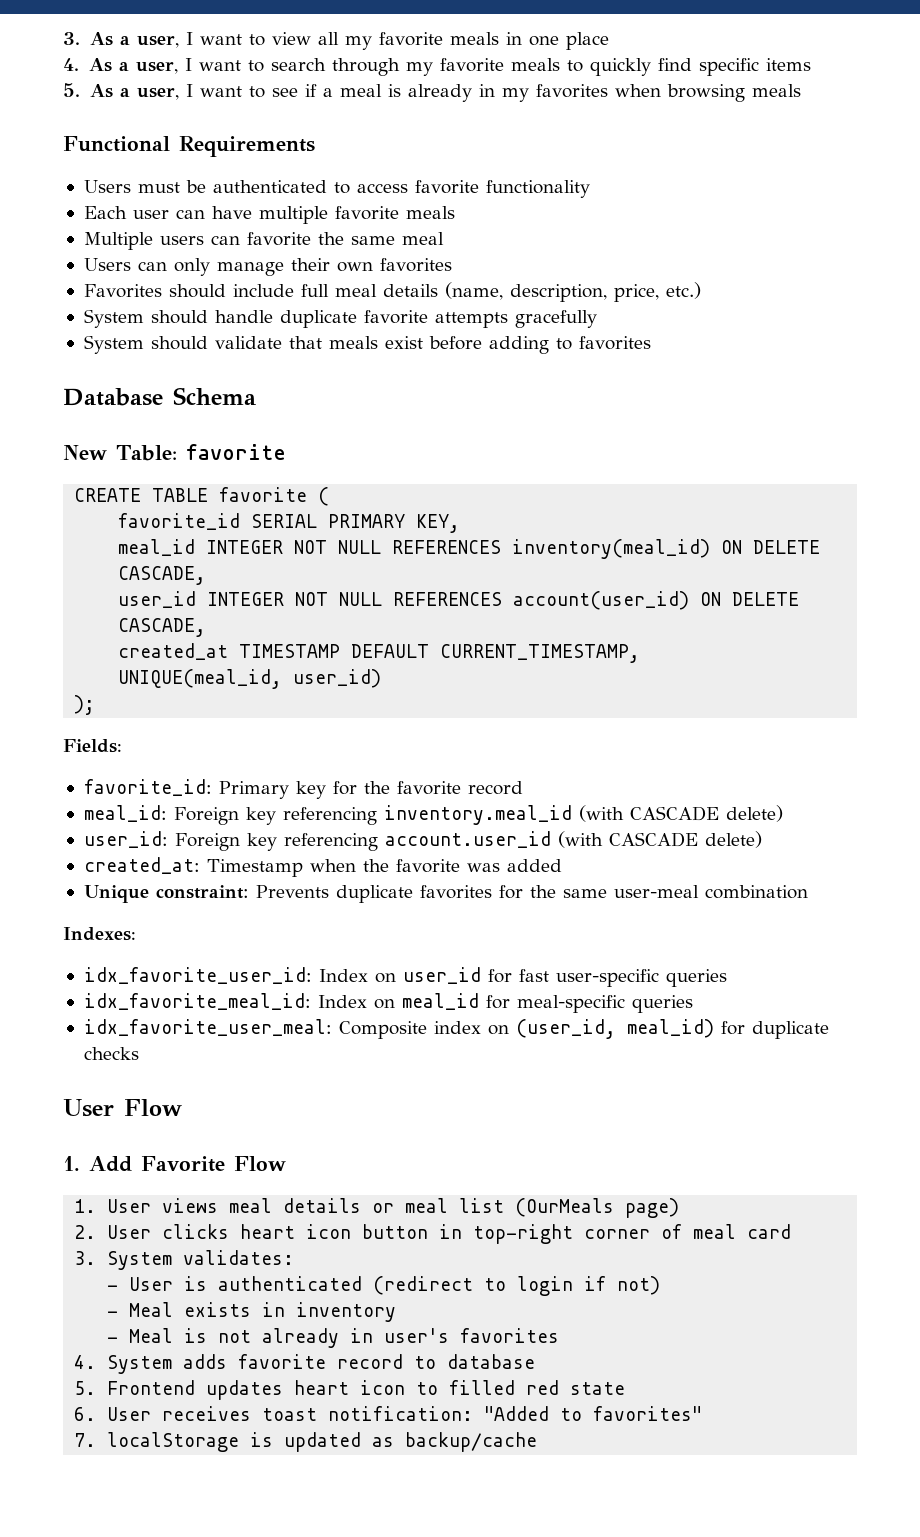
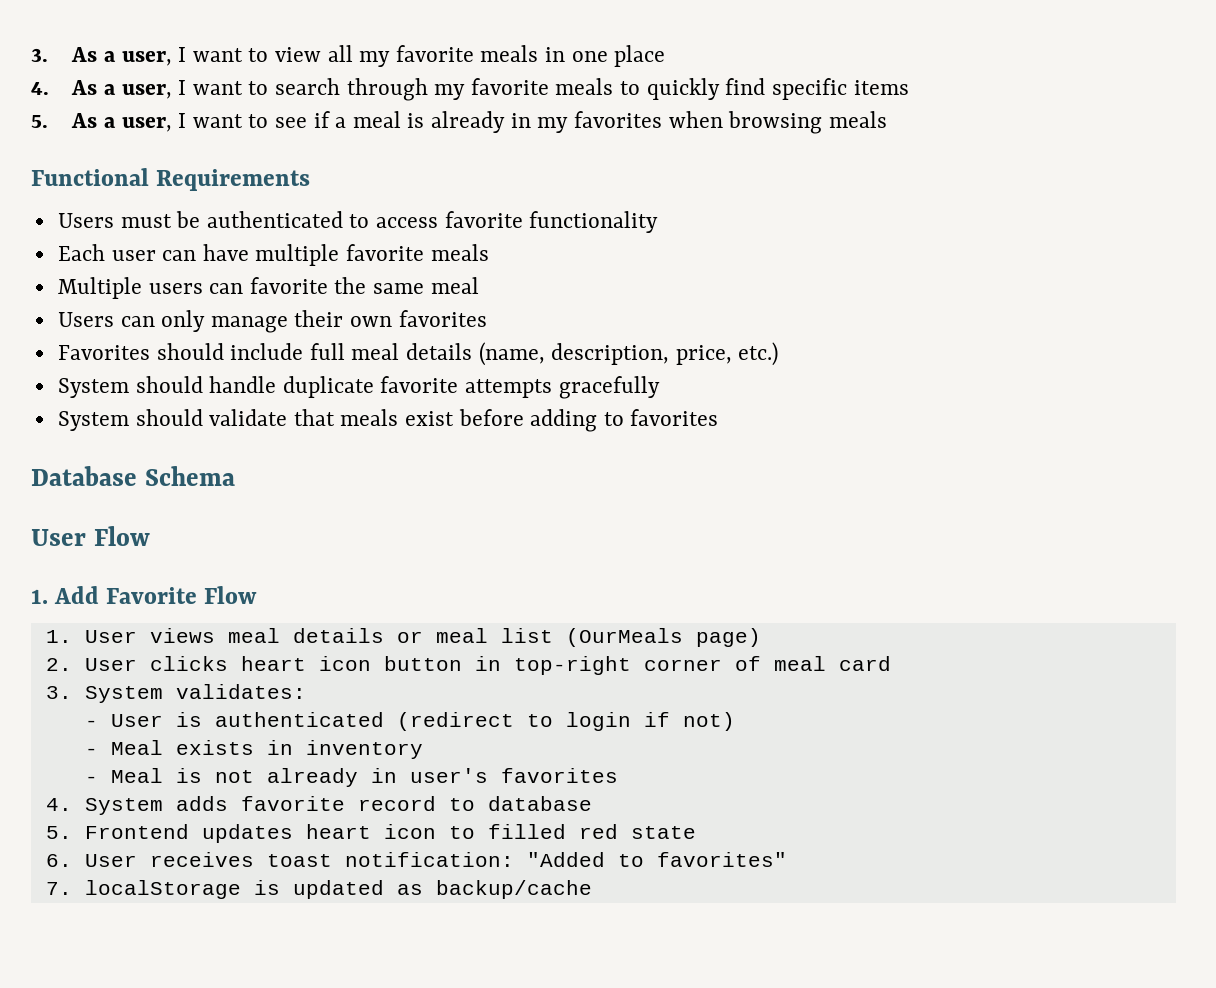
- New Table: favorite
- CREATE TABLE favorite (
- favorite_id SERIAL PRIMARY KEY,
- meal_id INTEGER NOT NULL REFERENCES inventory(meal_id) ON DELETE CASCADE,
- user_id INTEGER NOT NULL REFERENCES account(user_id) ON DELETE CASCADE,
- created_at TIMESTAMP DEFAULT CURRENT_TIMESTAMP,
- UNIQUE(meal_id, user_id)
- );
- Fields:
- favorite_id: Primary key for the favorite record
- meal_id: Foreign key referencing inventory.meal_id (with CASCADE delete)
- user_id: Foreign key referencing account.user_id (with CASCADE delete)
- created_at: Timestamp when the favorite was added
- Unique constraint: Prevents duplicate favorites for the same user-meal combination
- Indexes:
- idx_favorite_user_id: Index on user_id for fast user-specific queries
- idx_favorite_meal_id: Index on meal_id for meal-specific queries
- idx_favorite_user_meal: Composite index on (user_id, meal_id) for duplicate checks

